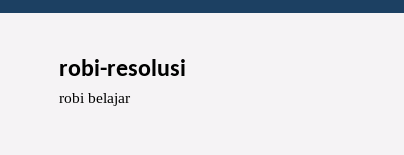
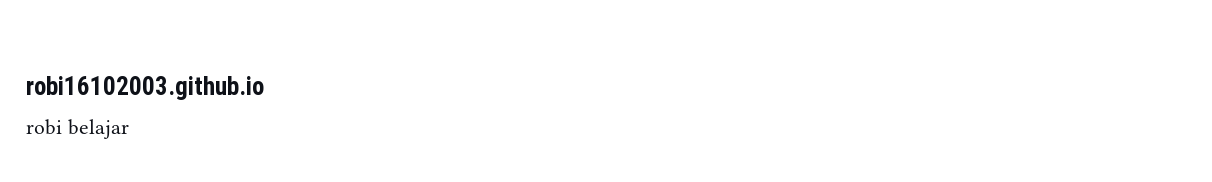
- robi-resolusi
+ robi16102003.github.io

